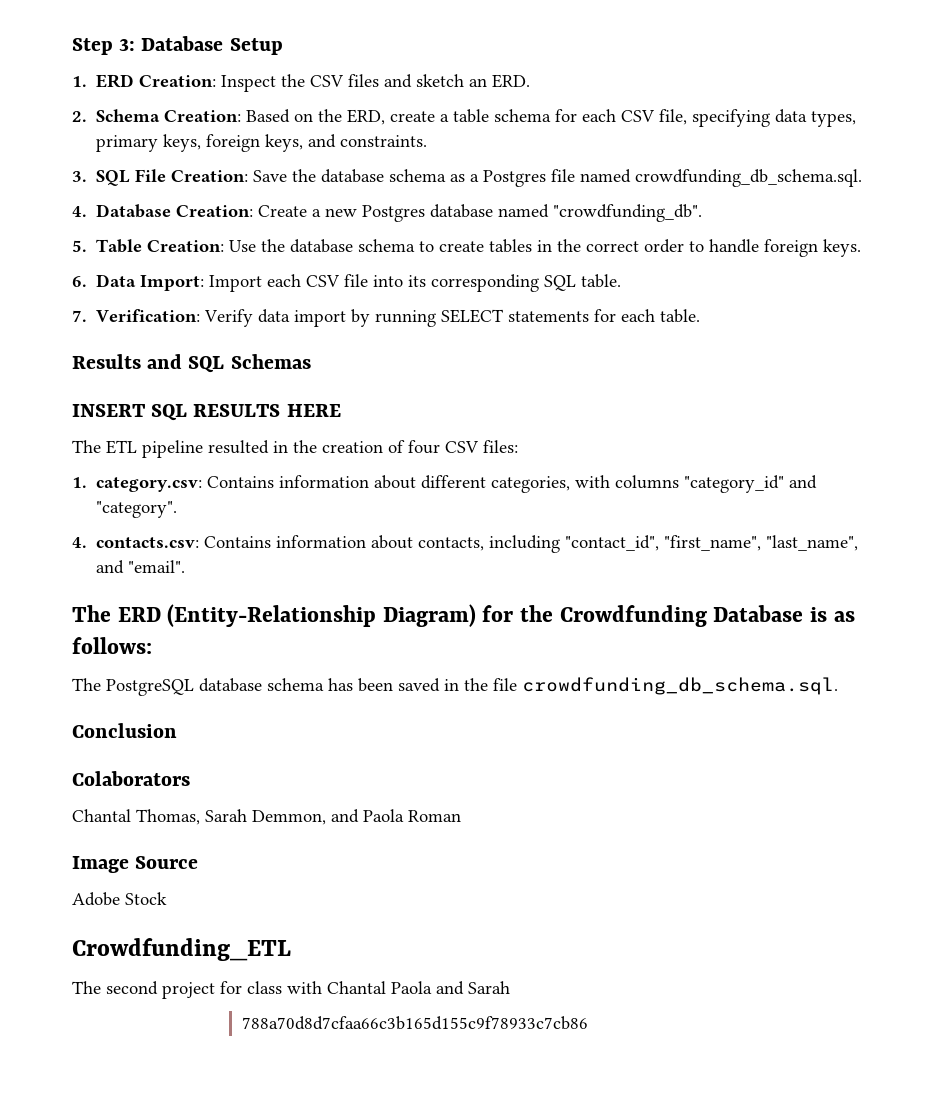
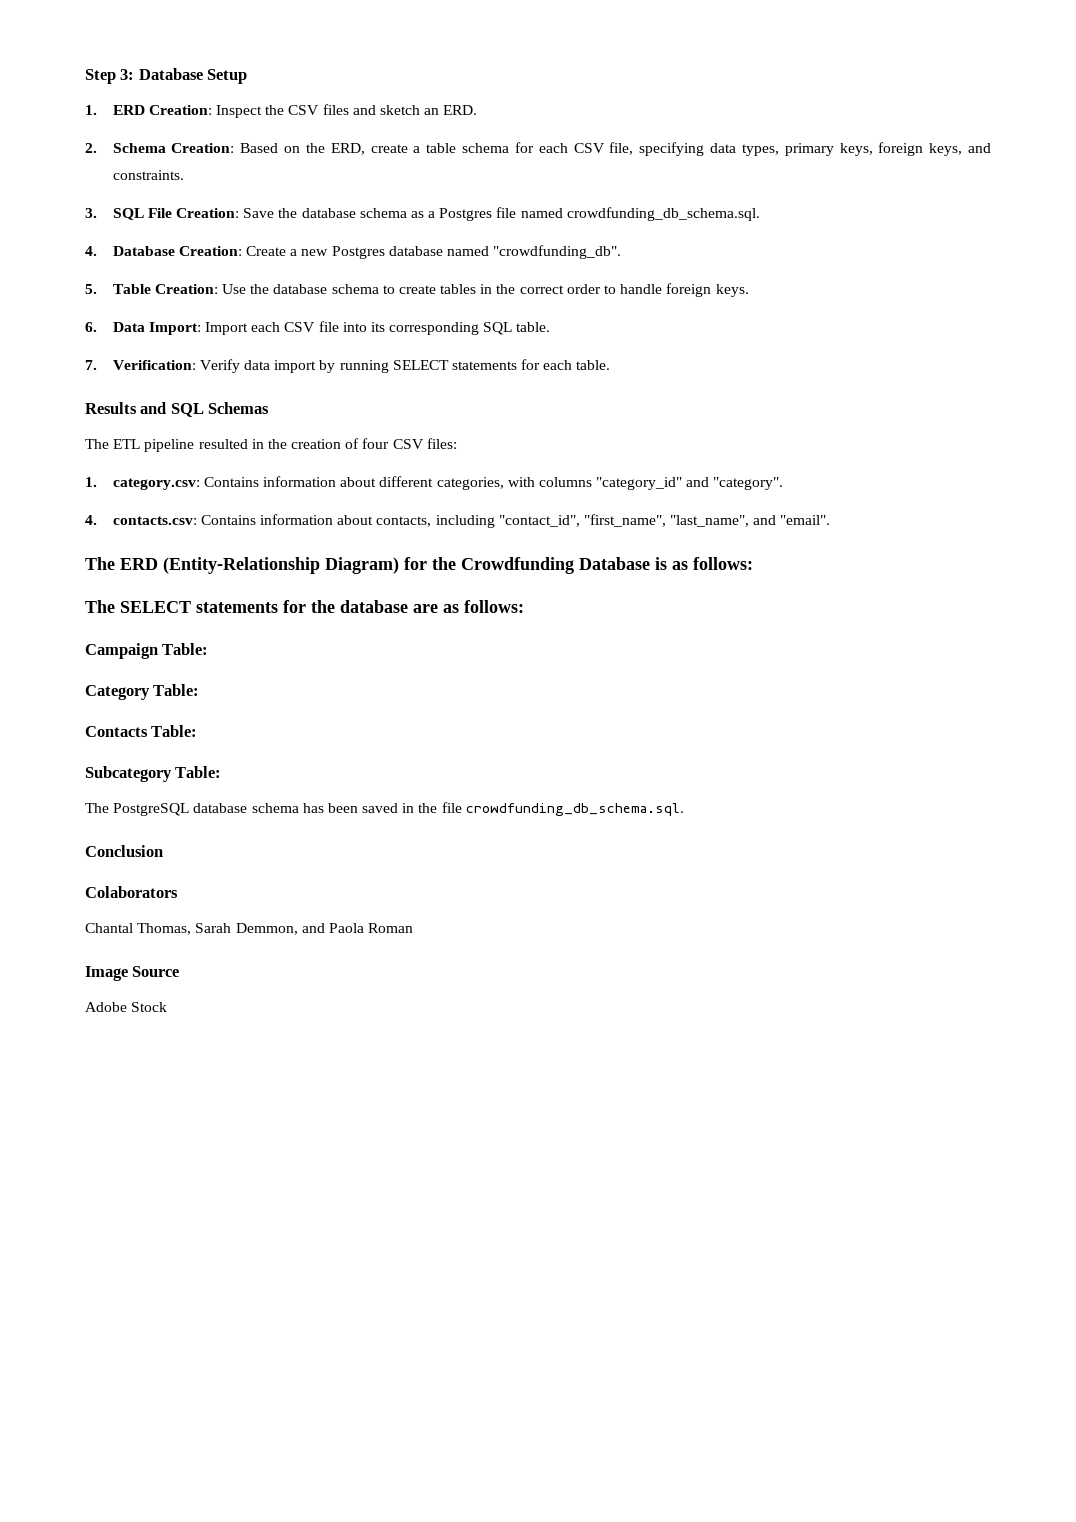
- INSERT SQL RESULTS HERE
+ The SELECT statements for the database are as follows:
+ Campaign Table:
+ Category Table:
+ Contacts Table:
+ Subcategory Table:
- Crowdfunding_ETL
- The second project for class with Chantal Paola and Sarah
- 788a70d8d7cfaa66c3b165d155c9f78933c7cb86

